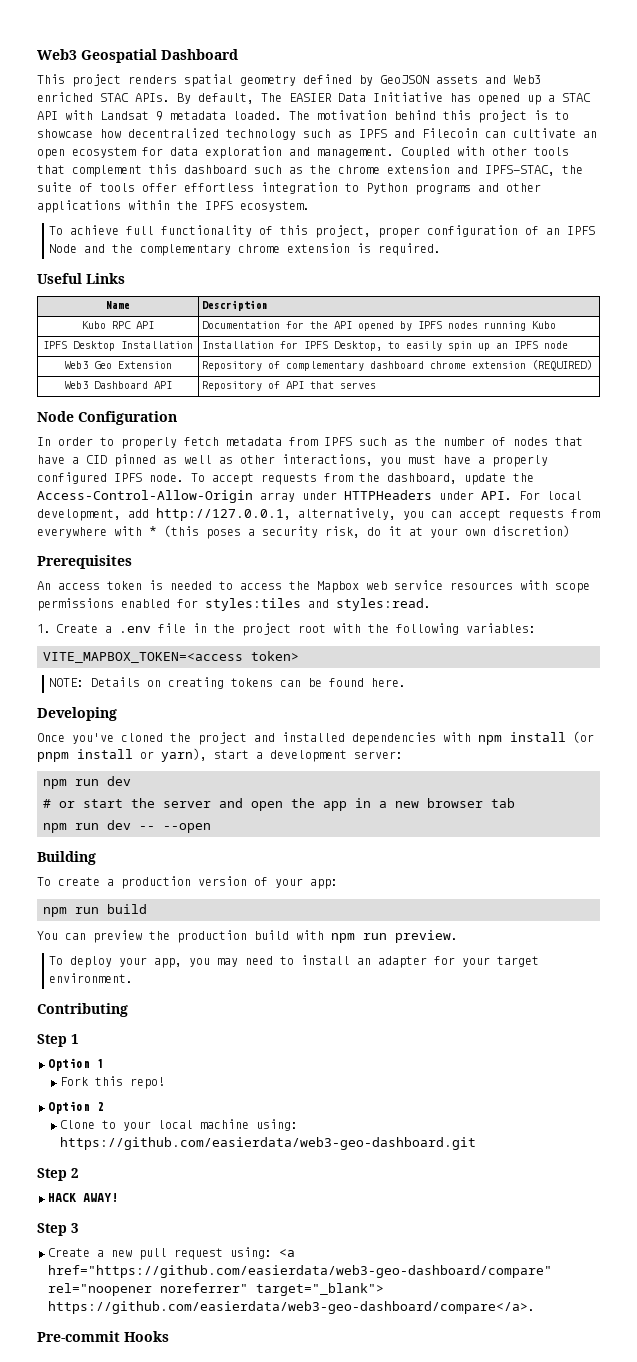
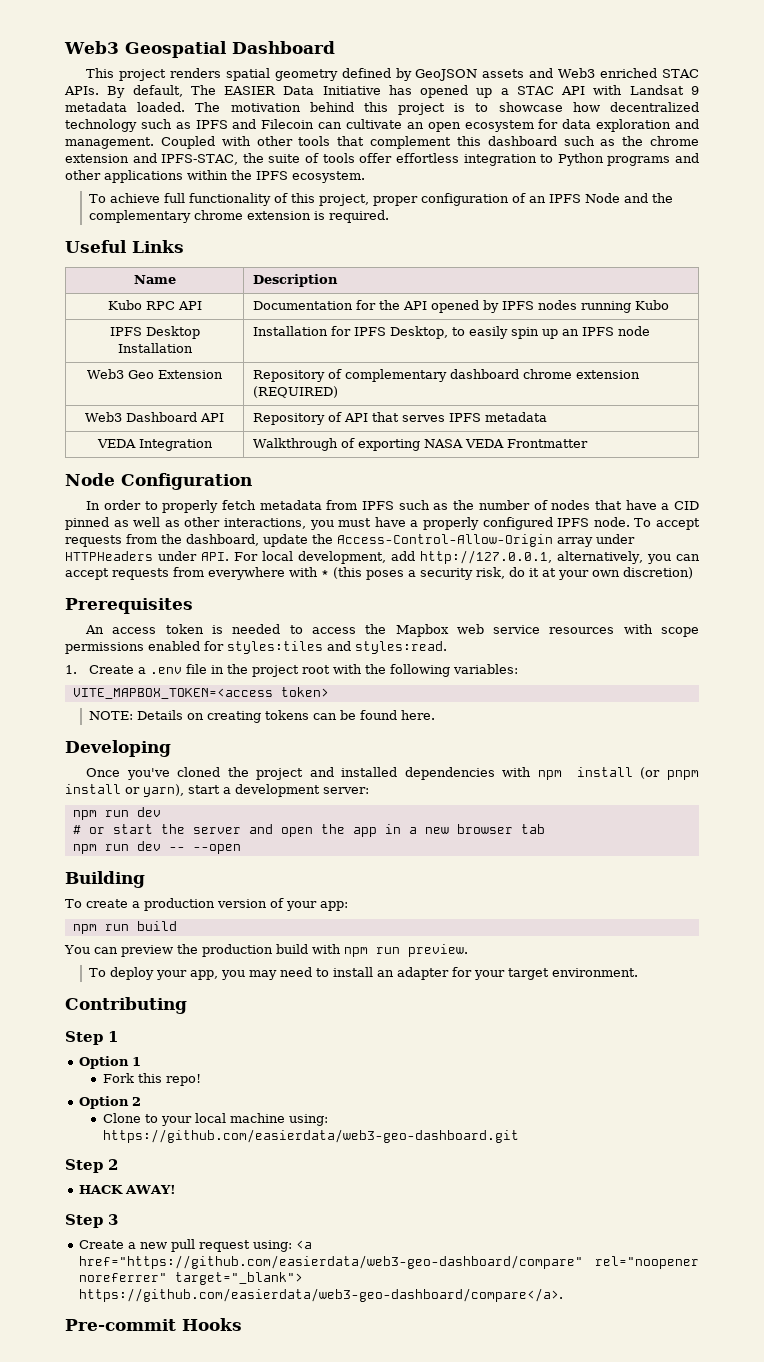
- Web3 Dashboard API | Repository of API that serves
+ Web3 Dashboard API | Repository of API that serves IPFS metadata
+ VEDA Integration | Walkthrough of exporting NASA VEDA Frontmatter

